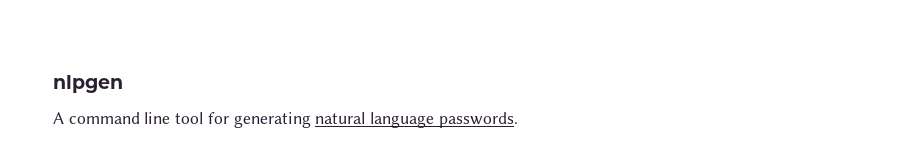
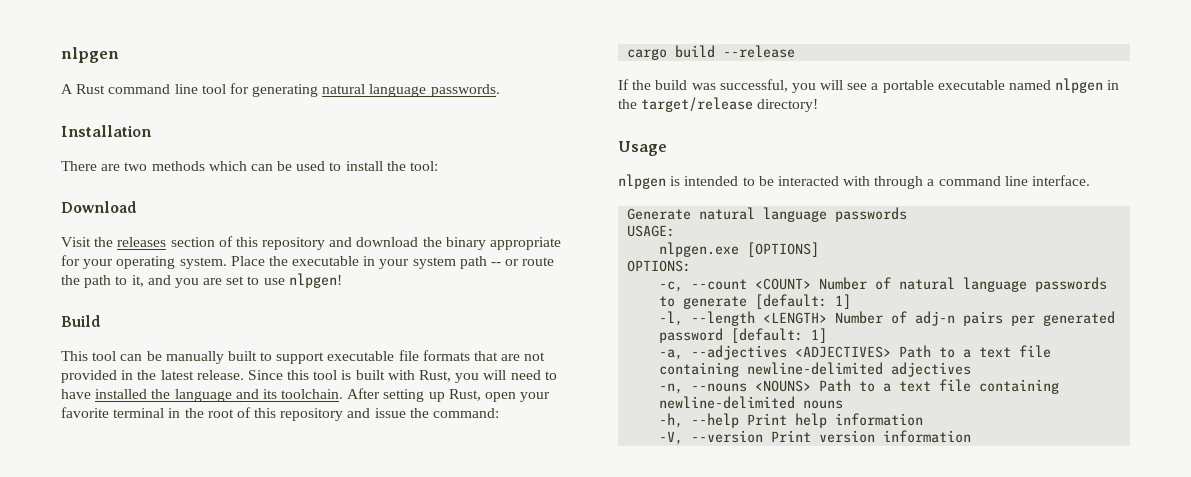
- A command line tool for generating natural language passwords.
+ A Rust command line tool for generating natural language passwords.
+ Installation
+ There are two methods which can be used to install the tool:
+ Download
+ Visit the releases section of this repository and download the binary appropriate for your operating system. Place the executable in your system path -- or route the path to it, and you are set to use nlpgen!
+ Build
+ This tool can be manually built to support executable file formats that are not provided in the latest release. Since this tool is built with Rust, you will need to have installed the language and its toolchain. After setting up Rust, open your favorite terminal in the root of this repository and issue the command:
+ cargo build --release
+ If the build was successful, you will see a portable executable named nlpgen in the target/release directory!
+ Usage
+ nlpgen is intended to be interacted with through a command line interface.
+ Generate natural language passwords
+ USAGE:
+ nlpgen.exe [OPTIONS]
+ OPTIONS:
+ -c, --count <COUNT> Number of natural language passwords to generate [default: 1]
+ -l, --length <LENGTH> Number of adj-n pairs per generated password [default: 1]
+ -a, --adjectives <ADJECTIVES> Path to a text file containing newline-delimited adjectives
+ -n, --nouns <NOUNS> Path to a text file containing newline-delimited nouns
+ -h, --help Print help information
+ -V, --version Print version information

